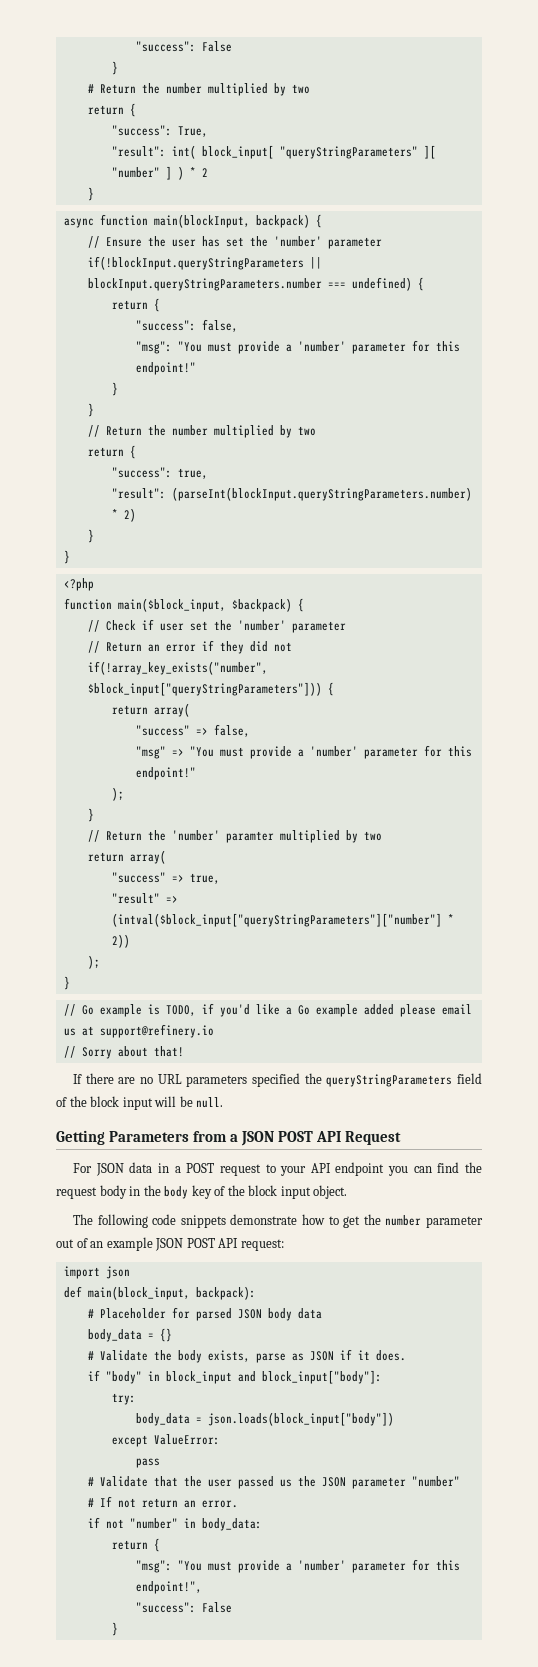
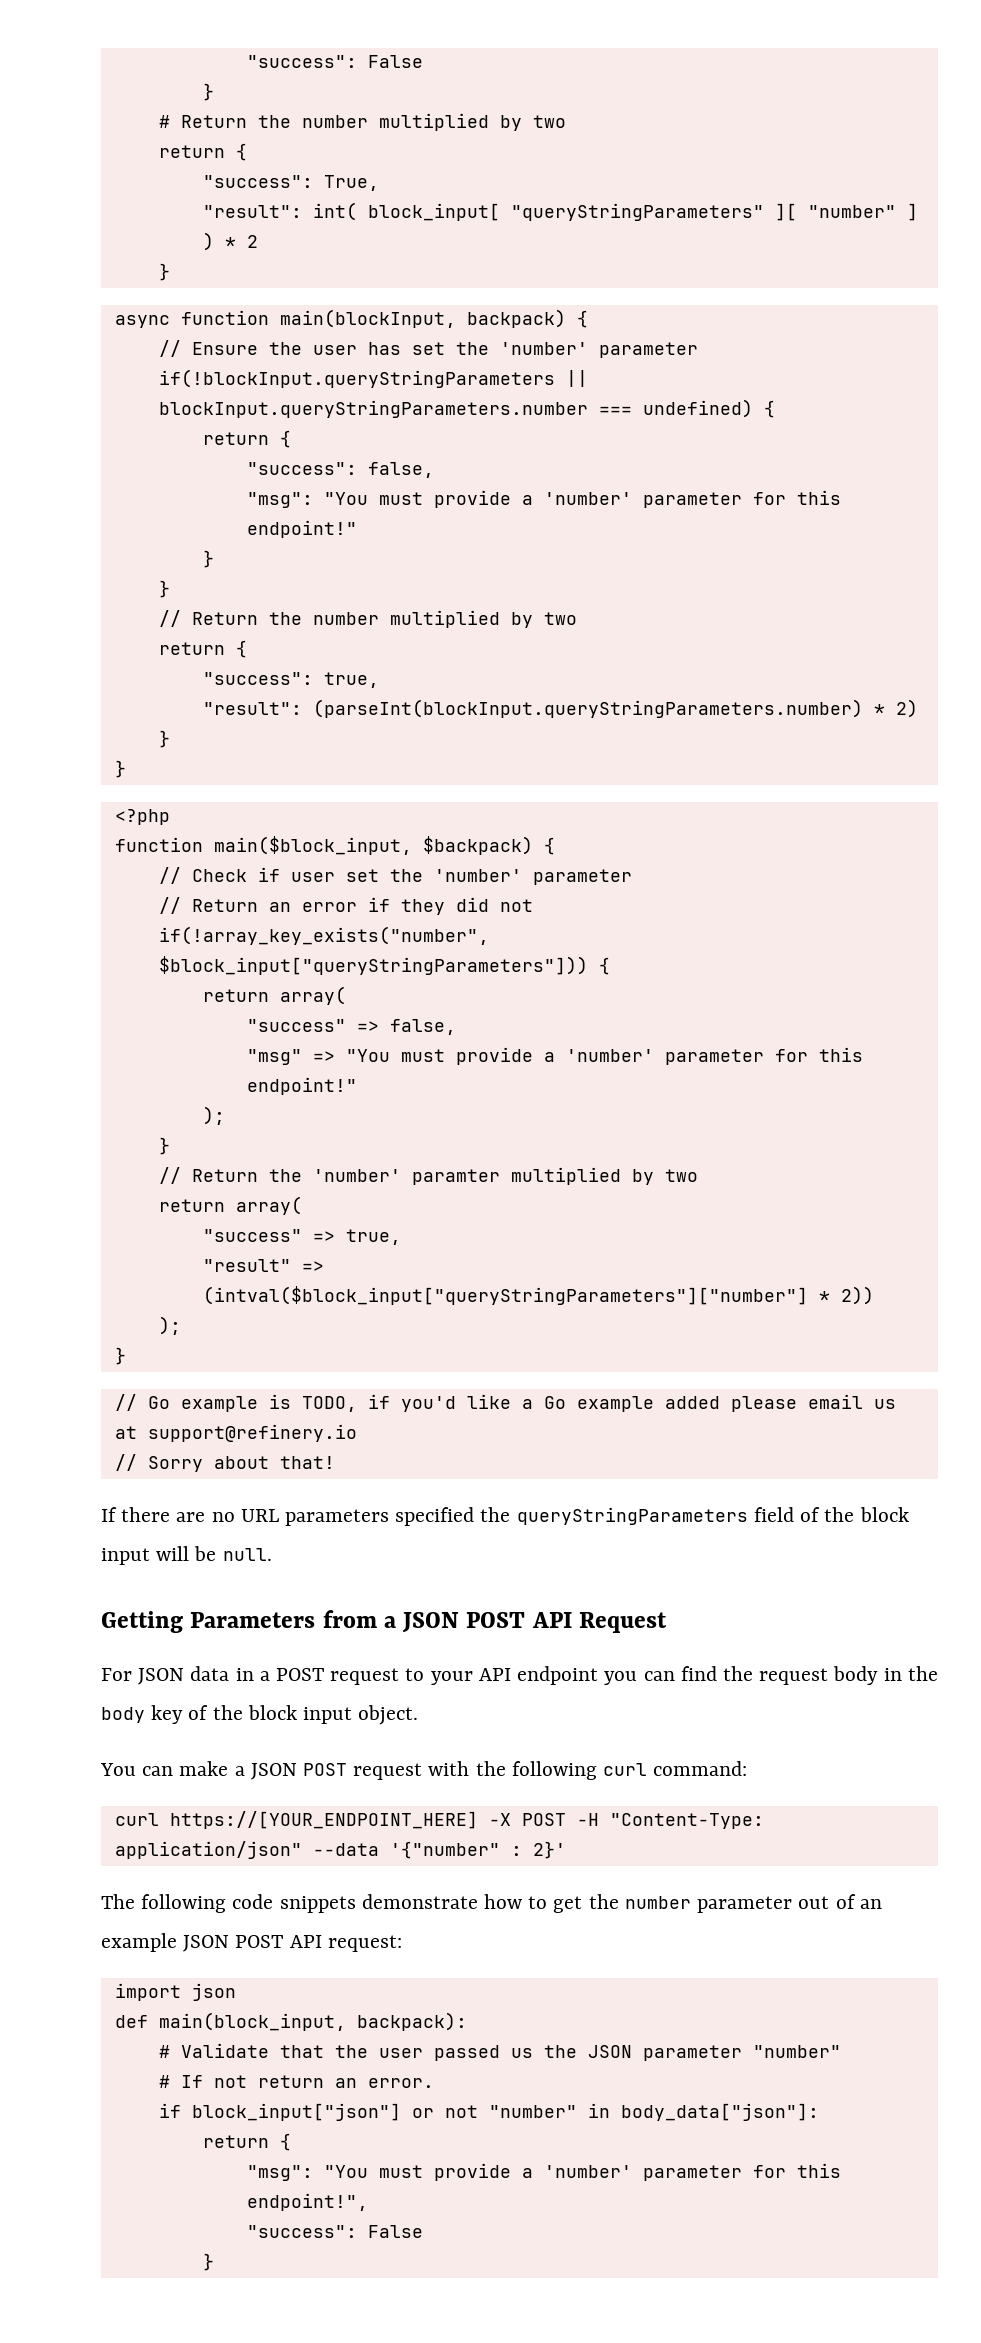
+ You can make a JSON POST request with the following curl command:
+ curl https://[YOUR_ENDPOINT_HERE] -X POST -H "Content-Type: application/json" --data '{"number" : 2}'
- # Placeholder for parsed JSON body data
- body_data = {}
- # Validate the body exists, parse as JSON if it does.
- if "body" in block_input and block_input["body"]:
- try:
- body_data = json.loads(block_input["body"])
- except ValueError:
- pass
- if not "number" in body_data:
+ if block_input["json"] or not "number" in body_data["json"]:

